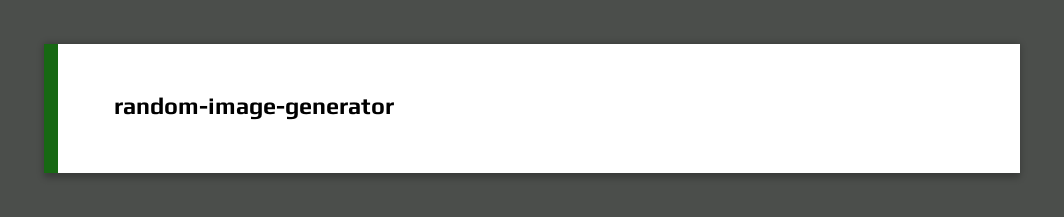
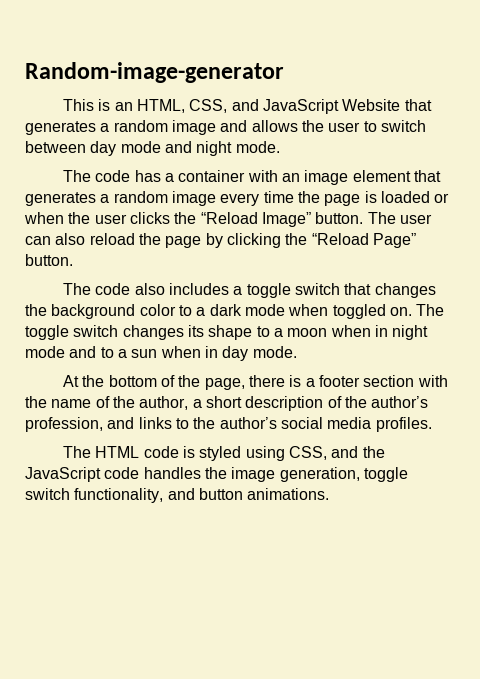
- random-image-generator
+ Random-image-generator
+ This is an HTML, CSS, and JavaScript Website that generates a random image and allows the user to switch between day mode and night mode.
+ The code has a container with an image element that generates a random image every time the page is loaded or when the user clicks the “Reload Image” button. The user can also reload the page by clicking the “Reload Page” button.
+ The code also includes a toggle switch that changes the background color to a dark mode when toggled on. The toggle switch changes its shape to a moon when in night mode and to a sun when in day mode.
+ At the bottom of the page, there is a footer section with the name of the author, a short description of the author’s profession, and links to the author’s social media profiles.
+ The HTML code is styled using CSS, and the JavaScript code handles the image generation, toggle switch functionality, and button animations.

